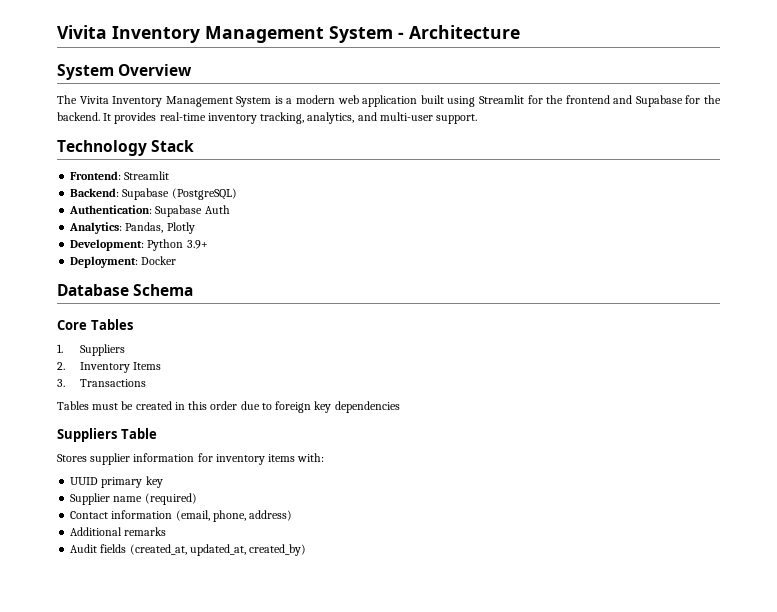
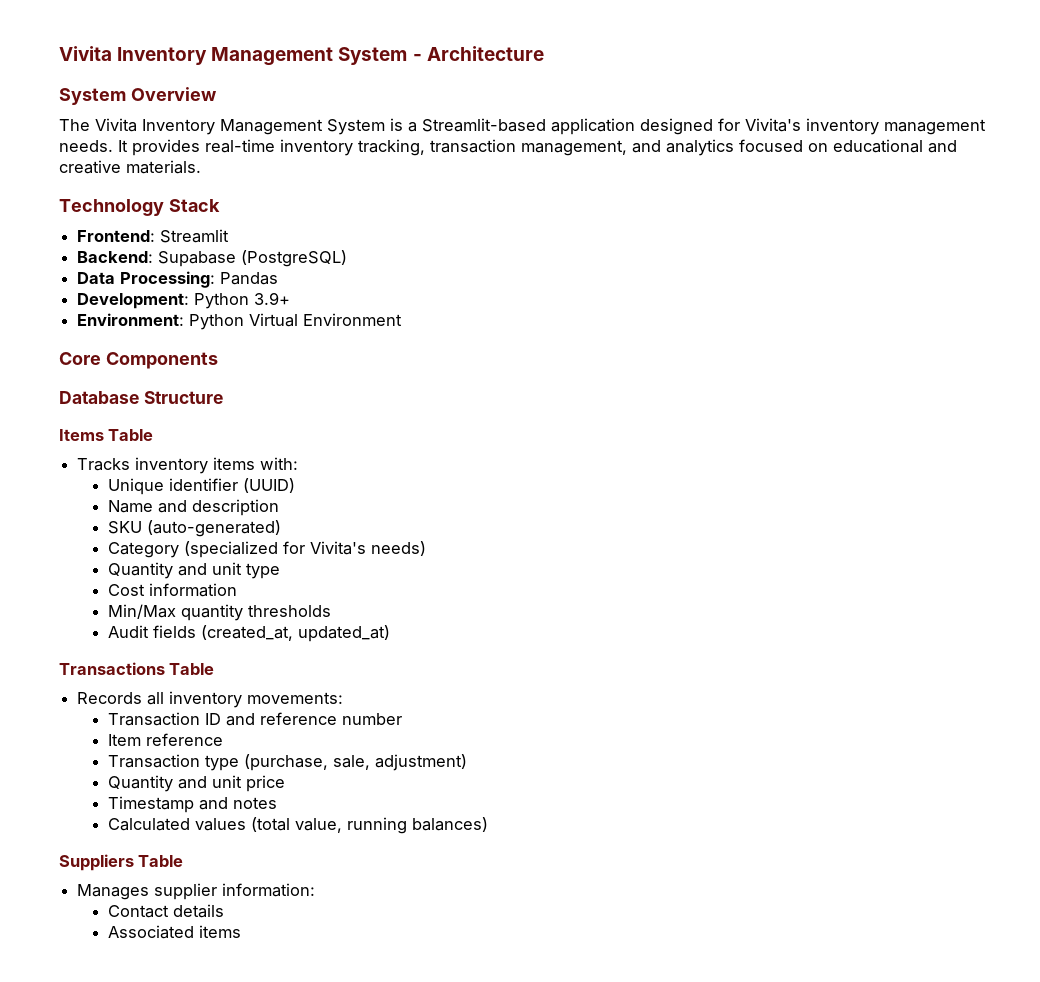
- The Vivita Inventory Management System is a modern web application built using Streamlit for the frontend and Supabase for the backend.
+ The Vivita Inventory Management System is a Streamlit-based application designed for Vivita's inventory management needs.
- It provides real-time inventory tracking, analytics, and multi-user support.
+ It provides real-time inventory tracking, transaction management, and analytics focused on educational and creative materials.
- Authentication: Supabase Auth
- Analytics: Pandas, Plotly
+ Data Processing: Pandas
  Development: Python 3.9+
- Deployment: Docker
- Database Schema
- Core Tables
- 1. Suppliers
- 2. Inventory Items
- 3. Transactions
- Tables must be created in this order due to foreign key dependencies
+ Environment: Python Virtual Environment
+ Core Components
+ Database Structure
+ Items Table
+ Tracks inventory items with:
+ Unique identifier (UUID)
+ Name and description
+ SKU (auto-generated)
+ Category (specialized for Vivita's needs)
+ Quantity and unit type
+ Cost information
+ Min/Max quantity thresholds
+ Audit fields (created_at, updated_at)
+ Transactions Table
+ Records all inventory movements:
+ Transaction ID and reference number
+ Item reference
+ Transaction type (purchase, sale, adjustment)
+ Quantity and unit price
+ Timestamp and notes
+ Calculated values (total value, running balances)
  Suppliers Table
- Stores supplier information for inventory items with:
- UUID primary key
- Supplier name (required)
- Contact information (email, phone, address)
- Additional remarks
- Audit fields (created_at, updated_at, created_by)
+ Manages supplier information:
+ Contact details
+ Associated items

